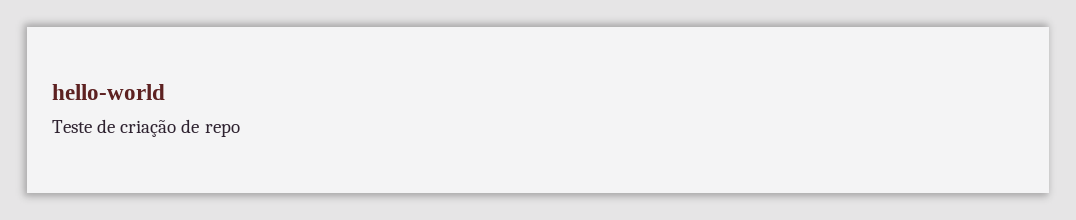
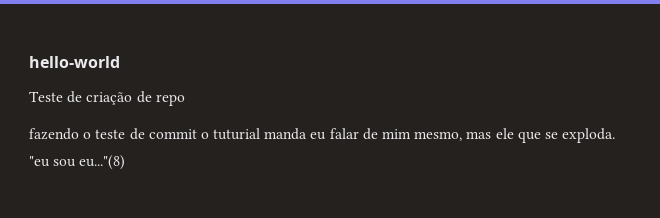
+ fazendo o teste de commit o tuturial manda eu falar de mim mesmo, mas ele que se exploda. "eu sou eu..."(8)

